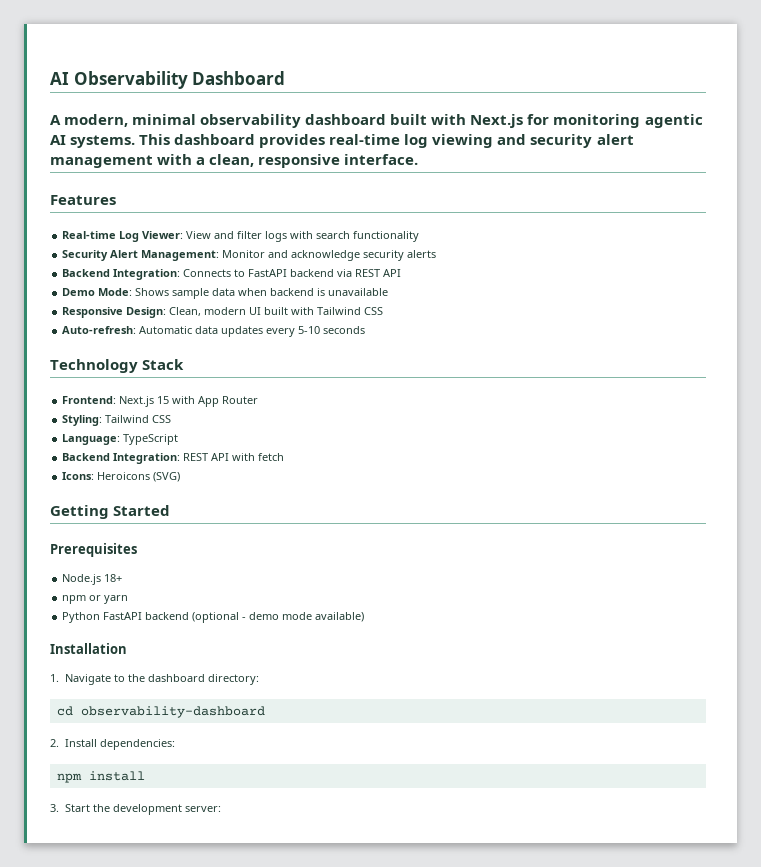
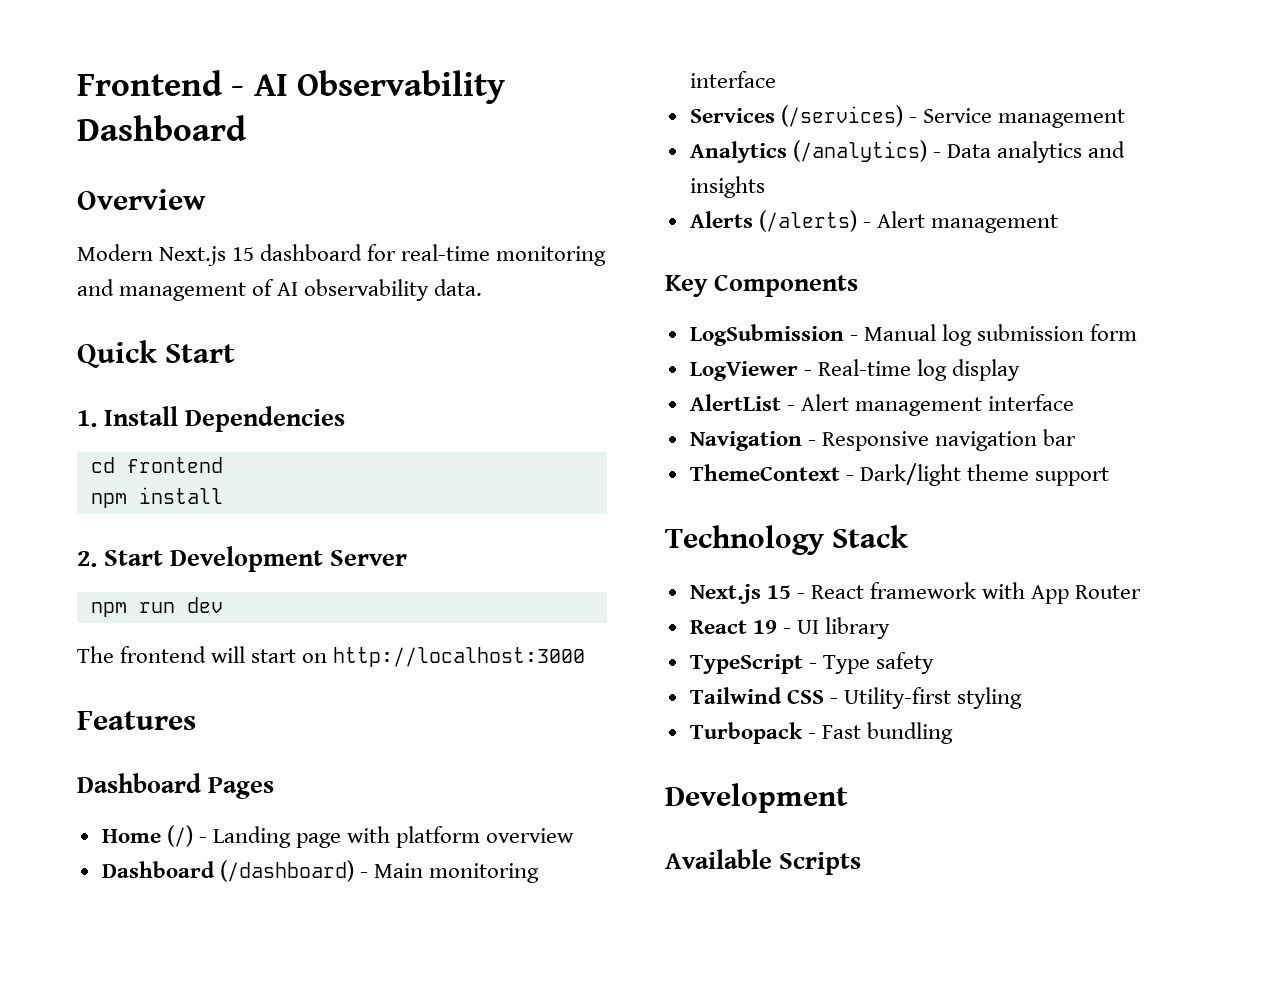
- AI Observability Dashboard
+ Frontend - AI Observability Dashboard
- A modern, minimal observability dashboard built with Next.js for monitoring agentic AI systems. This dashboard provides real-time log viewing and security alert management with a clean, responsive interface.
+ Overview
+ Modern Next.js 15 dashboard for real-time monitoring and management of AI observability data.
+ Quick Start
+ 1. Install Dependencies
+ cd frontend
+ npm install
+ 2. Start Development Server
+ npm run dev
+ The frontend will start on http://localhost:3000
  Features
- Real-time Log Viewer: View and filter logs with search functionality
- Security Alert Management: Monitor and acknowledge security alerts
- Backend Integration: Connects to FastAPI backend via REST API
- Demo Mode: Shows sample data when backend is unavailable
- Responsive Design: Clean, modern UI built with Tailwind CSS
- Auto-refresh: Automatic data updates every 5-10 seconds
+ Dashboard Pages
+ Home (/) - Landing page with platform overview
+ Dashboard (/dashboard) - Main monitoring interface
+ Services (/services) - Service management
+ Analytics (/analytics) - Data analytics and insights
+ Alerts (/alerts) - Alert management
+ Key Components
+ LogSubmission - Manual log submission form
+ LogViewer - Real-time log display
+ AlertList - Alert management interface
+ Navigation - Responsive navigation bar
+ ThemeContext - Dark/light theme support
- Frontend: Next.js 15 with App Router
+ Next.js 15 - React framework with App Router
- Styling: Tailwind CSS
- Language: TypeScript
- Backend Integration: REST API with fetch
- Icons: Heroicons (SVG)
- Getting Started
- Prerequisites
- Node.js 18+
- npm or yarn
- Python FastAPI backend (optional - demo mode available)
- Installation
- 1. Navigate to the dashboard directory:
- cd observability-dashboard
- 2. Install dependencies:
- npm install
- 3. Start the development server:
+ React 19 - UI library
+ TypeScript - Type safety
+ Tailwind CSS - Utility-first styling
+ Turbopack - Fast bundling
+ Development
+ Available Scripts

